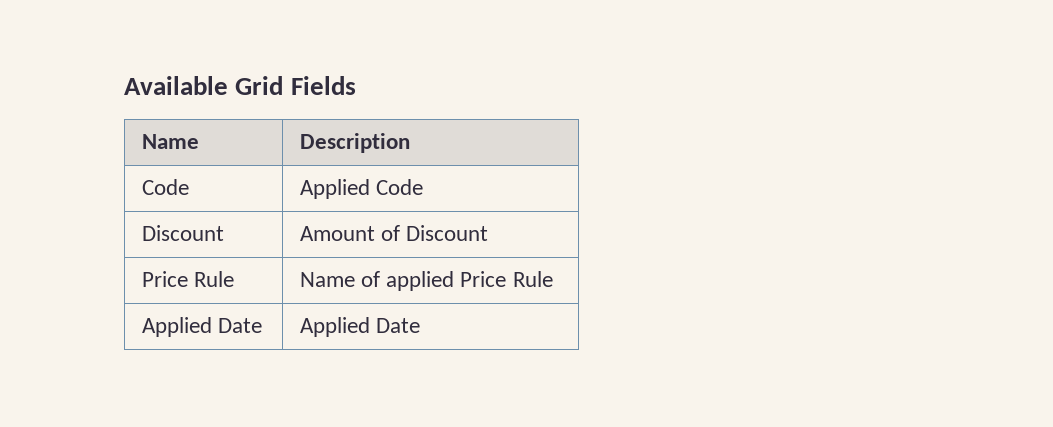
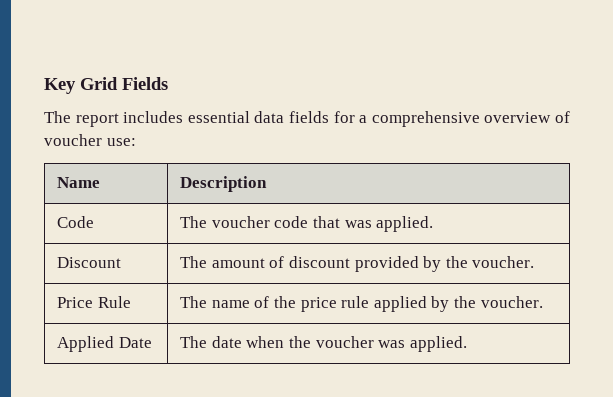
- Available Grid Fields
+ Key Grid Fields
+ The report includes essential data fields for a comprehensive overview of voucher use:
  Name | Description
- Code | Applied Code
- Discount | Amount of Discount
- Price Rule | Name of applied Price Rule
- Applied Date | Applied Date
+ Code | The voucher code that was applied.
+ Discount | The amount of discount provided by the voucher.
+ Price Rule | The name of the price rule applied by the voucher.
+ Applied Date | The date when the voucher was applied.

